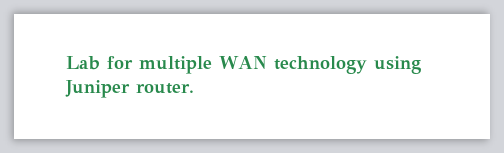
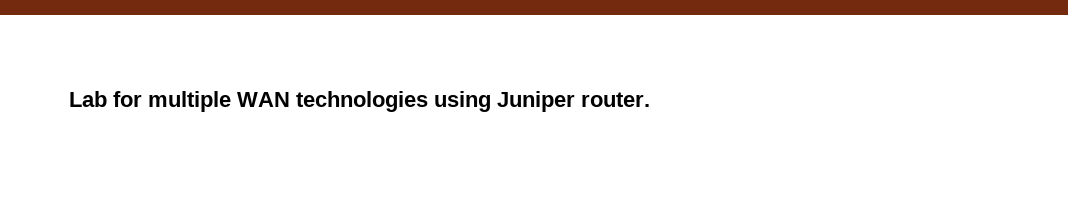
- Lab for multiple WAN technology using Juniper router.
+ Lab for multiple WAN technologies using Juniper router.

